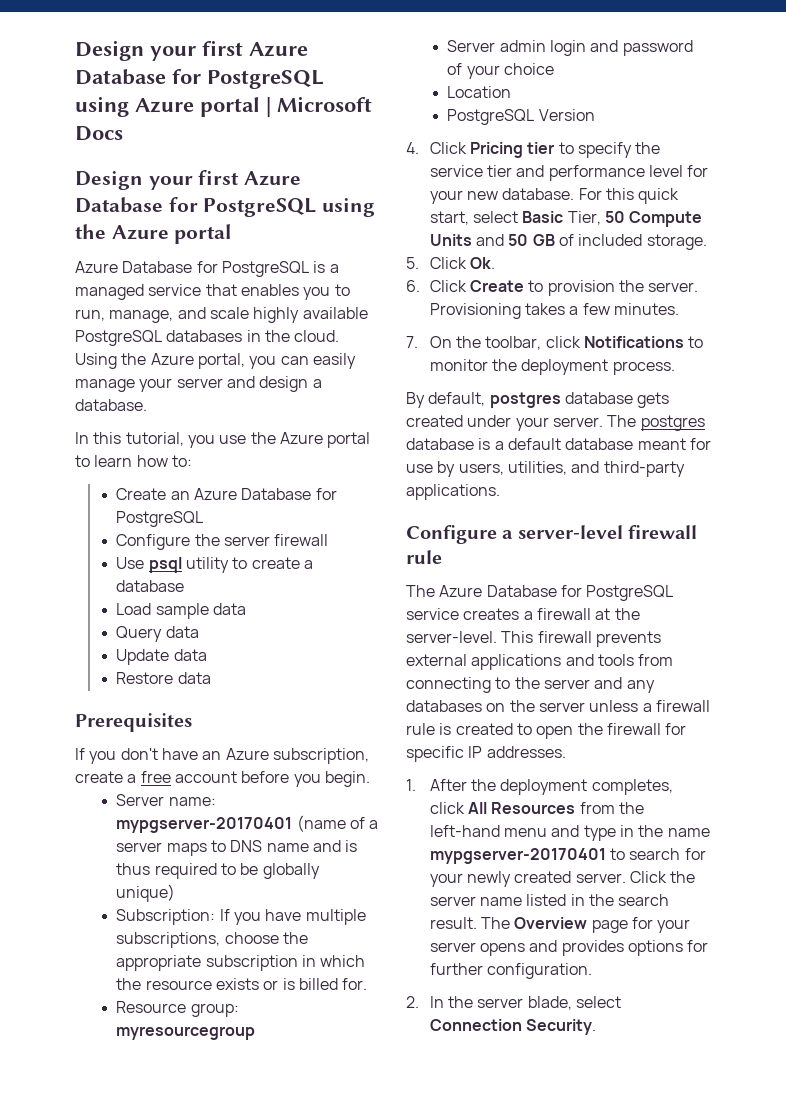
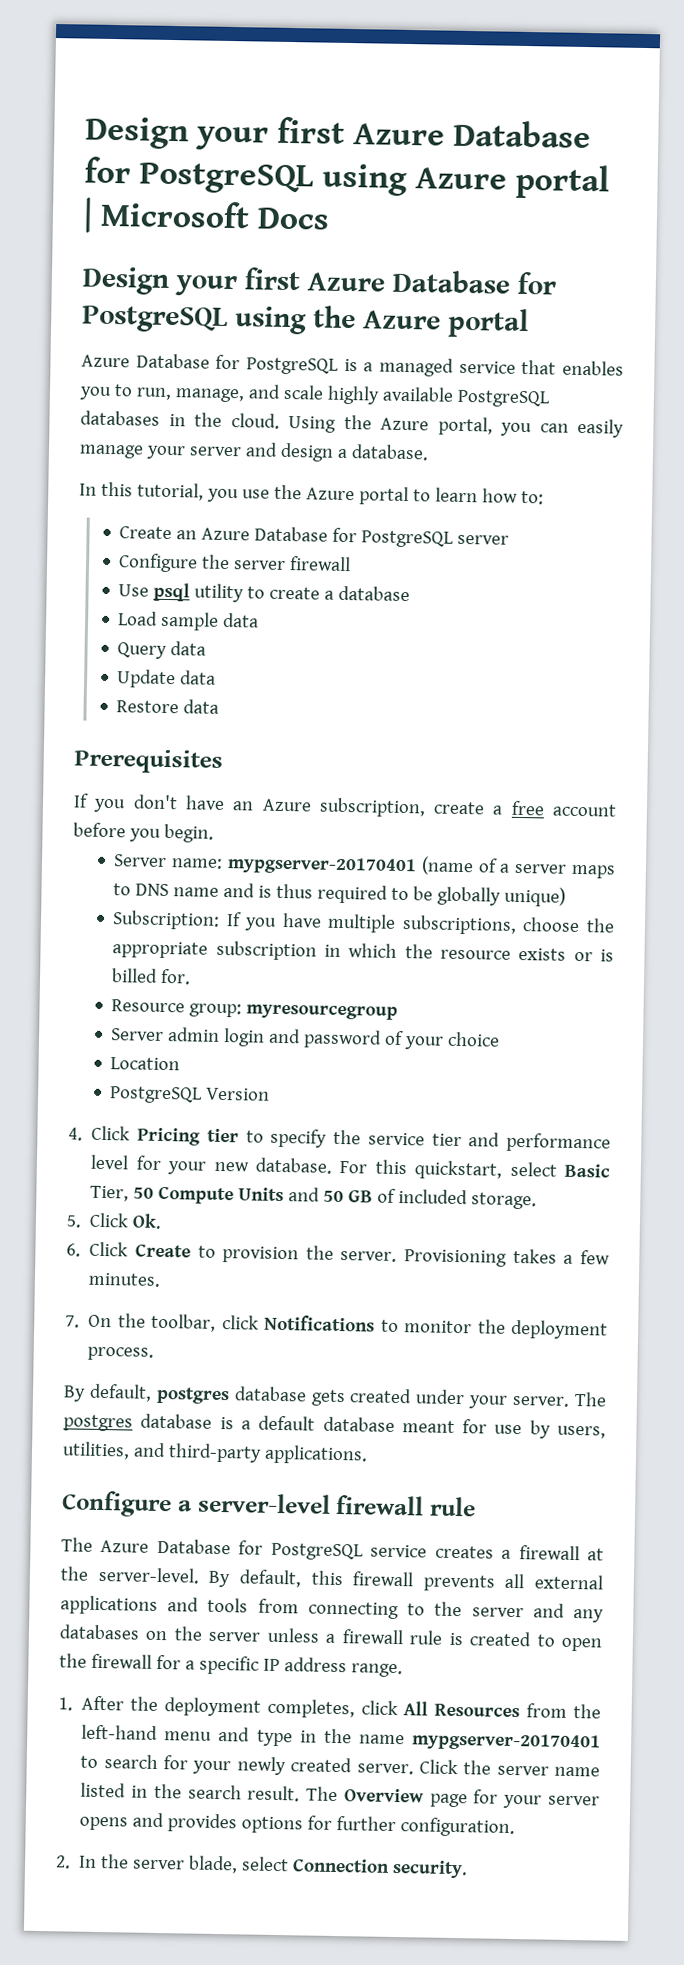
- Create an Azure Database for PostgreSQL
+ Create an Azure Database for PostgreSQL server
- For this quick start, select Basic Tier, 50 Compute Units and 50 GB of included storage.
+ For this quickstart, select Basic Tier, 50 Compute Units and 50 GB of included storage.
- This firewall prevents external applications and tools from connecting to the server and any databases on the server unless a firewall rule is created to open the firewall for specific IP addresses.
+ By default, this firewall prevents all external applications and tools from connecting to the server and any databases on the server unless a firewall rule is created to open the firewall for a specific IP address range.
- 2. In the server blade, select Connection Security.
+ 2. In the server blade, select Connection security.

